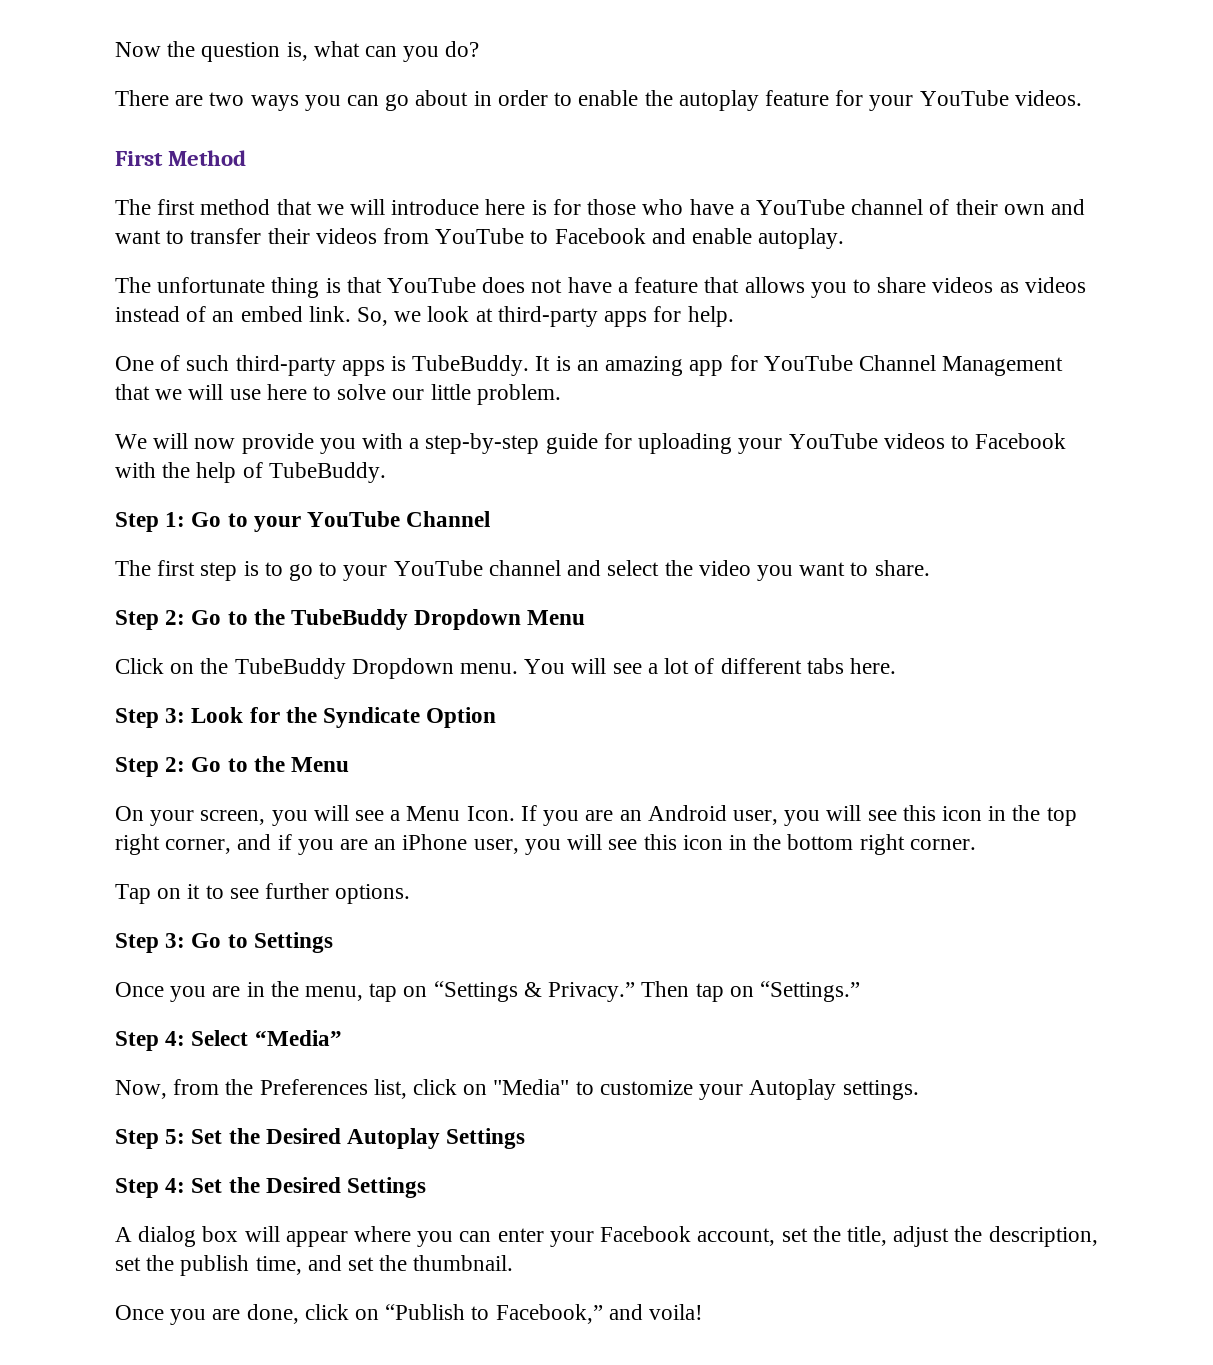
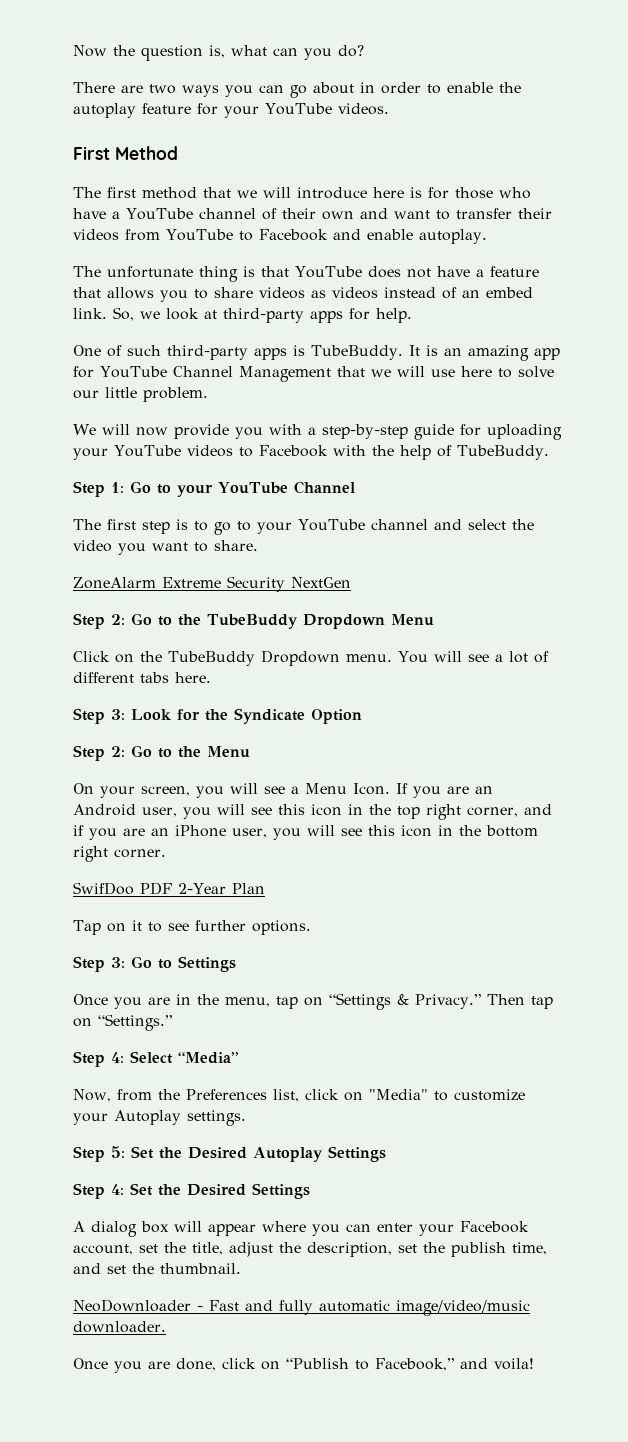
+ ZoneAlarm Extreme Security NextGen
+ SwifDoo PDF 2-Year Plan
+ NeoDownloader - Fast and fully automatic image/video/music downloader.

